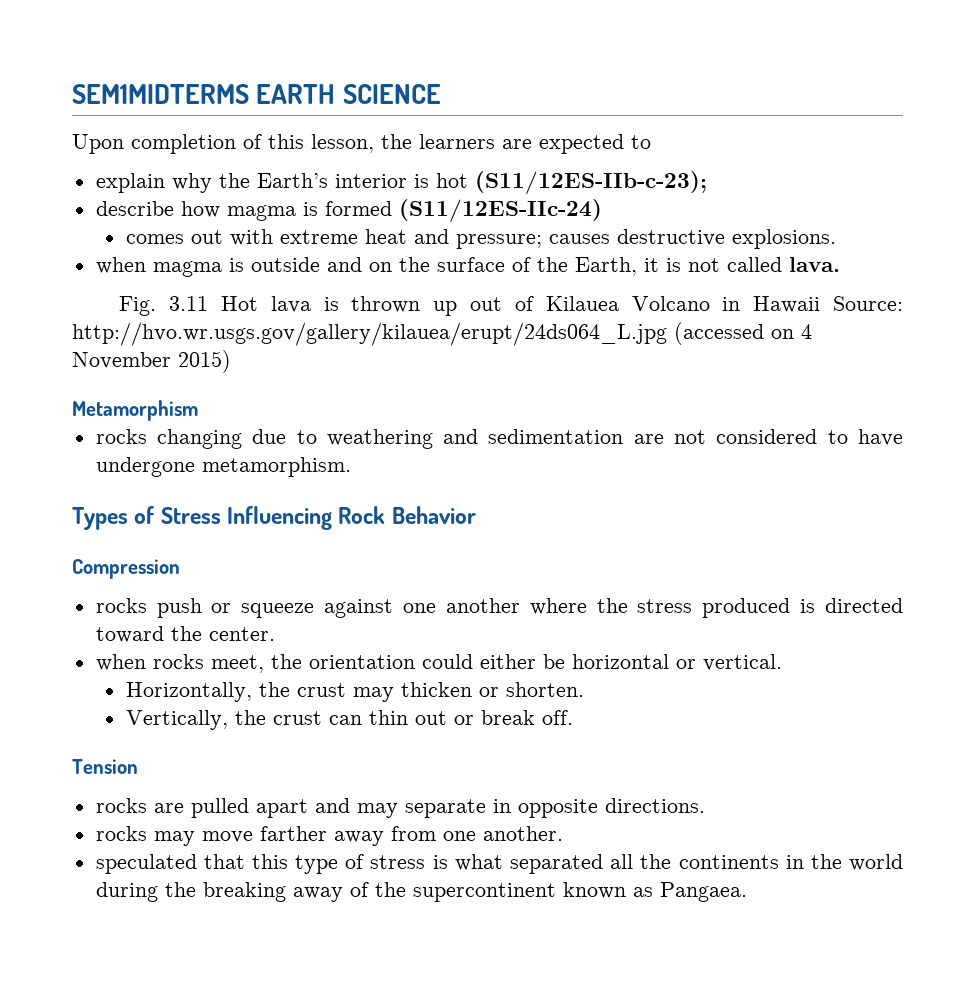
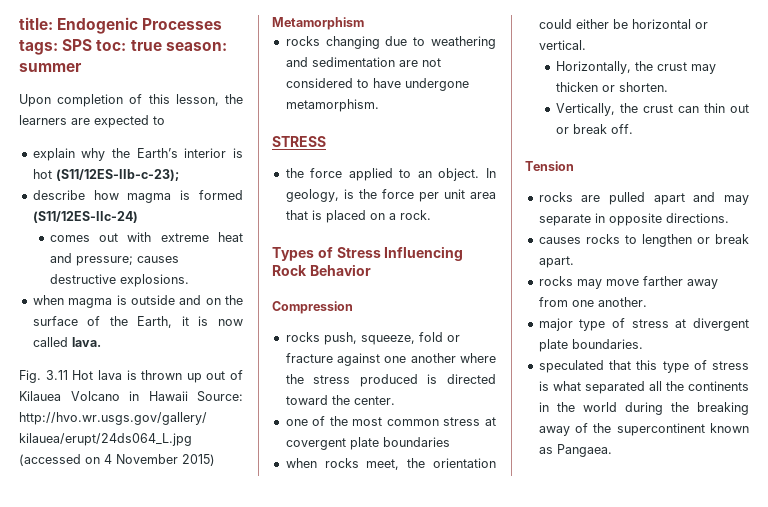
- SEM1MIDTERMS EARTH SCIENCE
+ title: Endogenic Processes tags: SPS toc: true season: summer
- when magma is outside and on the surface of the Earth, it is not called lava.
+ when magma is outside and on the surface of the Earth, it is now called lava.
+ STRESS
+ the force applied to an object. In geology, is the force per unit area that is placed on a rock.
- rocks push or squeeze against one another where the stress produced is directed toward the center.
+ rocks push, squeeze, fold or fracture against one another where the stress produced is directed toward the center.
+ one of the most common stress at covergent plate boundaries
+ causes rocks to lengthen or break apart.
+ major type of stress at divergent plate boundaries.

